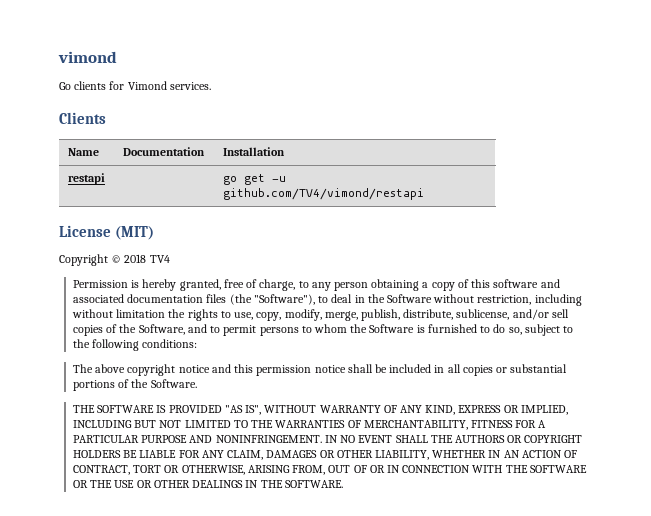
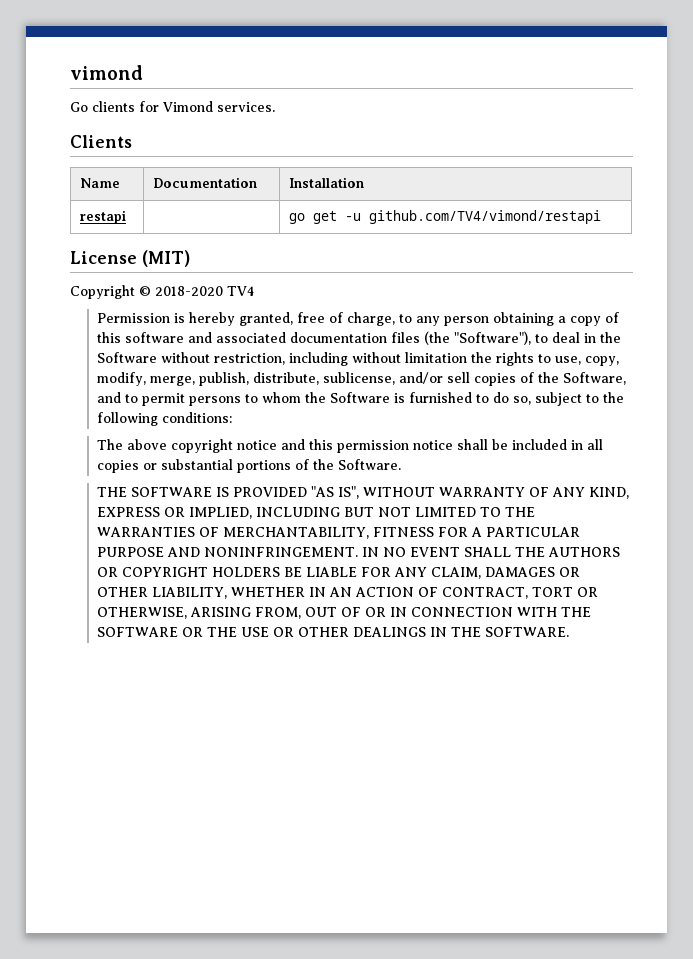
- Copyright © 2018 TV4
+ Copyright © 2018-2020 TV4

